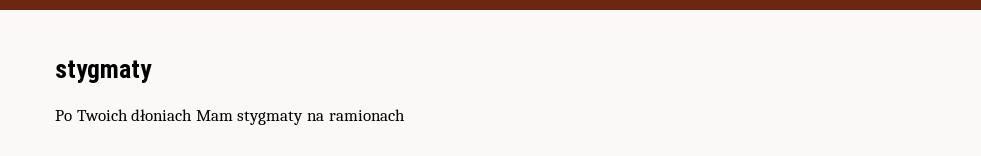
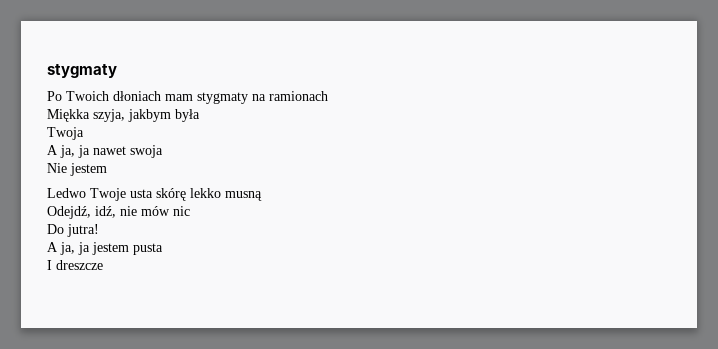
- Po Twoich dłoniach Mam stygmaty na ramionach
+ Po Twoich dłoniach mam stygmaty na ramionach
+ Miękka szyja, jakbym była
+ Twoja
+ A ja, ja nawet swoja
+ Nie jestem
+ Ledwo Twoje usta skórę lekko musną
+ Odejdź, idź, nie mów nic
+ Do jutra!
+ A ja, ja jestem pusta
+ I dreszcze

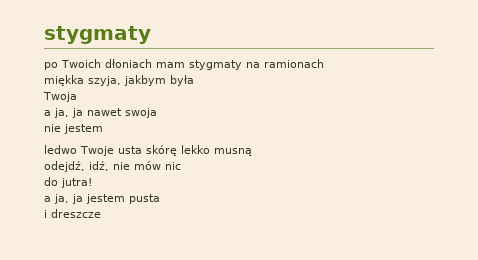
- Po Twoich dłoniach mam stygmaty na ramionach
+ po Twoich dłoniach mam stygmaty na ramionach
- Miękka szyja, jakbym była
+ miękka szyja, jakbym była
- A ja, ja nawet swoja
+ a ja, ja nawet swoja
- Nie jestem
+ nie jestem
- Ledwo Twoje usta skórę lekko musną
+ ledwo Twoje usta skórę lekko musną
- Odejdź, idź, nie mów nic
+ odejdź, idź, nie mów nic
- Do jutra!
+ do jutra!
- A ja, ja jestem pusta
+ a ja, ja jestem pusta
- I dreszcze
+ i dreszcze

